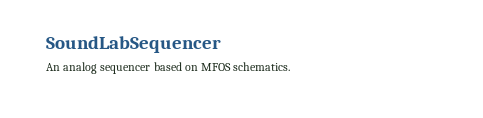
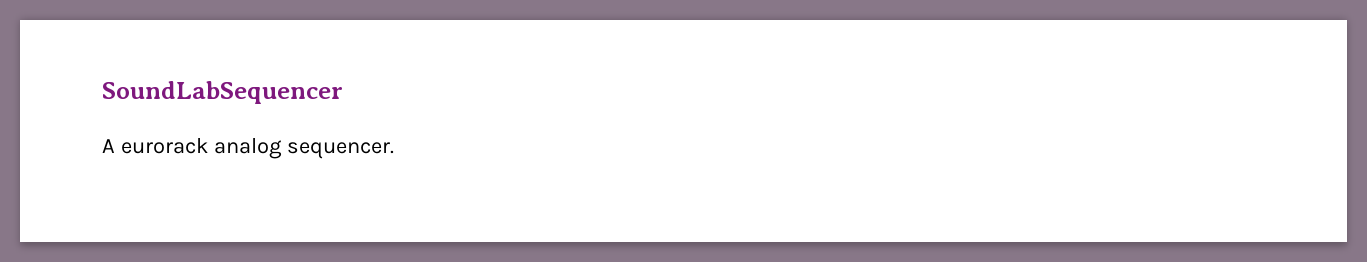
- An analog sequencer based on MFOS schematics.
+ A eurorack analog sequencer.

